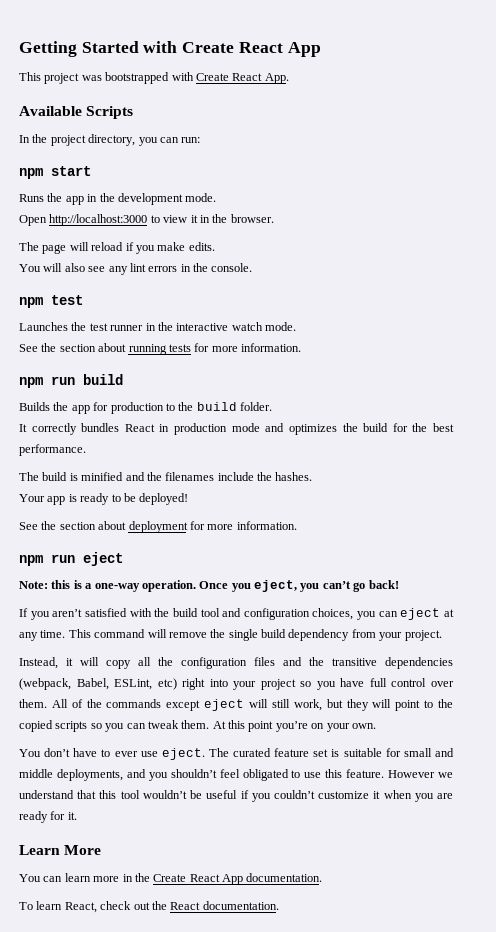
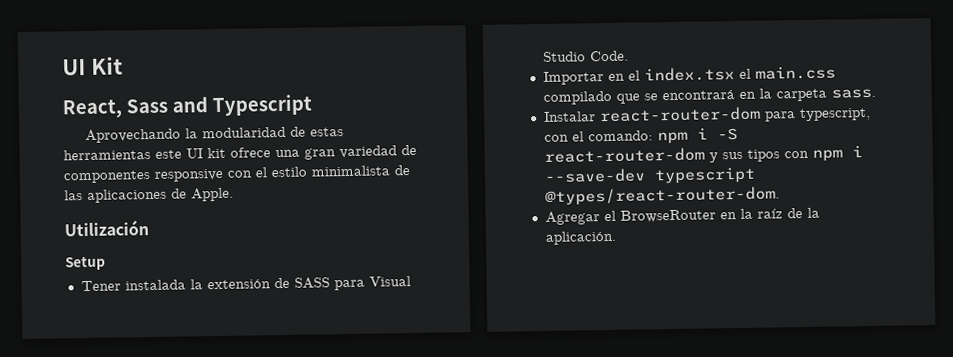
- Getting Started with Create React App
- This project was bootstrapped with Create React App.
- Available Scripts
- In the project directory, you can run:
- npm start
- Runs the app in the development mode.
- Open http://localhost:3000 to view it in the browser.
- The page will reload if you make edits.
- You will also see any lint errors in the console.
- npm test
- Launches the test runner in the interactive watch mode.
- See the section about running tests for more information.
- npm run build
- Builds the app for production to the build folder.
- It correctly bundles React in production mode and optimizes the build for the best performance.
- The build is minified and the filenames include the hashes.
- Your app is ready to be deployed!
- See the section about deployment for more information.
- npm run eject
- Note: this is a one-way operation. Once you eject, you can’t go back!
- If you aren’t satisfied with the build tool and configuration choices, you can eject at any time. This command will remove the single build dependency from your project.
- Instead, it will copy all the configuration files and the transitive dependencies (webpack, Babel, ESLint, etc) right into your project so you have full control over them. All of the commands except eject will still work, but they will point to the copied scripts so you can tweak them. At this point you’re on your own.
- You don’t have to ever use eject. The curated feature set is suitable for small and middle deployments, and you shouldn’t feel obligated to use this feature. However we understand that this tool wouldn’t be useful if you couldn’t customize it when you are ready for it.
- Learn More
- You can learn more in the Create React App documentation.
- To learn React, check out the React documentation.
+ UI Kit
+ React, Sass and Typescript
+ Aprovechando la modularidad de estas herramientas este UI kit ofrece una gran variedad de componentes responsive con el estilo minimalista de las aplicaciones de Apple.
+ Utilización
+ Setup
+ Tener instalada la extensión de SASS para Visual Studio Code.
+ Importar en el index.tsx el main.css compilado que se encontrará en la carpeta sass.
+ Instalar react-router-dom para typescript, con el comando: npm i -S react-router-dom y sus tipos con npm i --save-dev typescript @types/react-router-dom.
+ Agregar el BrowseRouter en la raíz de la aplicación.

